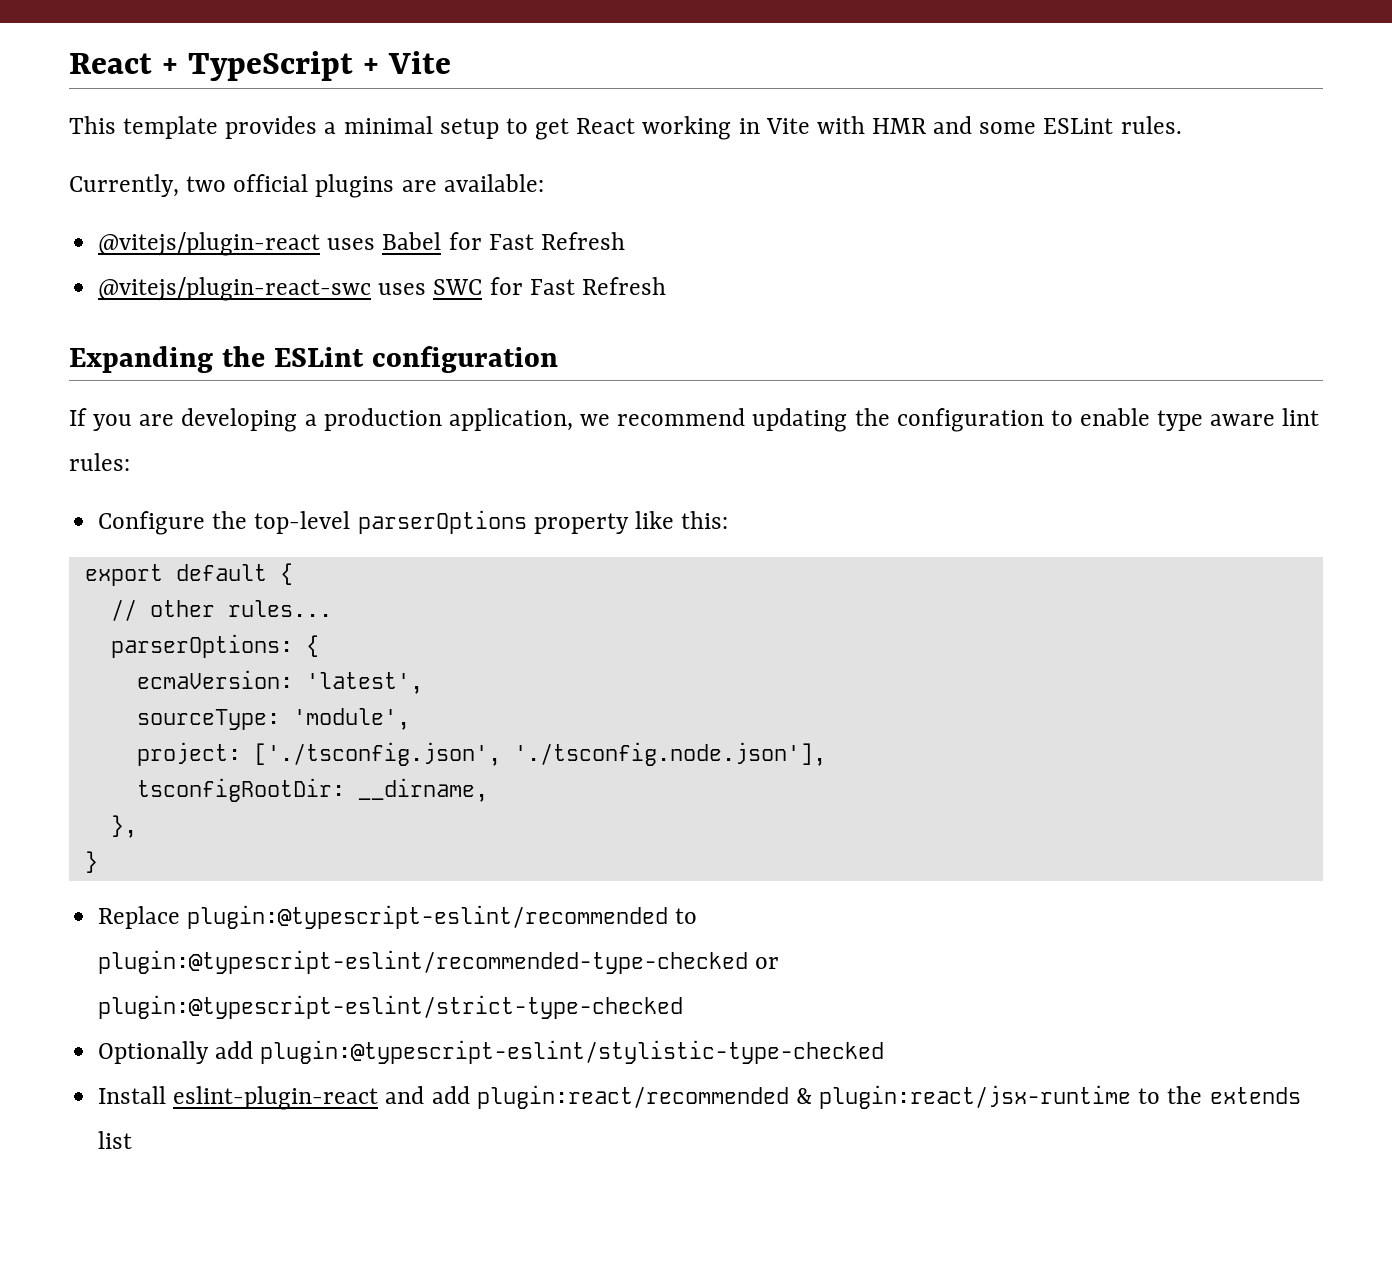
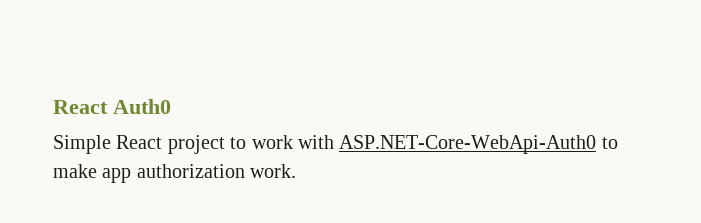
- React + TypeScript + Vite
- This template provides a minimal setup to get React working in Vite with HMR and some ESLint rules.
- Currently, two official plugins are available:
- @vitejs/plugin-react uses Babel for Fast Refresh
- @vitejs/plugin-react-swc uses SWC for Fast Refresh
- Expanding the ESLint configuration
- If you are developing a production application, we recommend updating the configuration to enable type aware lint rules:
- Configure the top-level parserOptions property like this:
- export default {
- // other rules...
- parserOptions: {
- ecmaVersion: 'latest',
- sourceType: 'module',
- project: ['./tsconfig.json', './tsconfig.node.json'],
- tsconfigRootDir: __dirname,
- },
- }
- Replace plugin:@typescript-eslint/recommended to plugin:@typescript-eslint/recommended-type-checked or plugin:@typescript-eslint/strict-type-checked
- Optionally add plugin:@typescript-eslint/stylistic-type-checked
- Install eslint-plugin-react and add plugin:react/recommended & plugin:react/jsx-runtime to the extends list
+ React Auth0
+ Simple React project to work with ASP.NET-Core-WebApi-Auth0 to make app authorization work.

